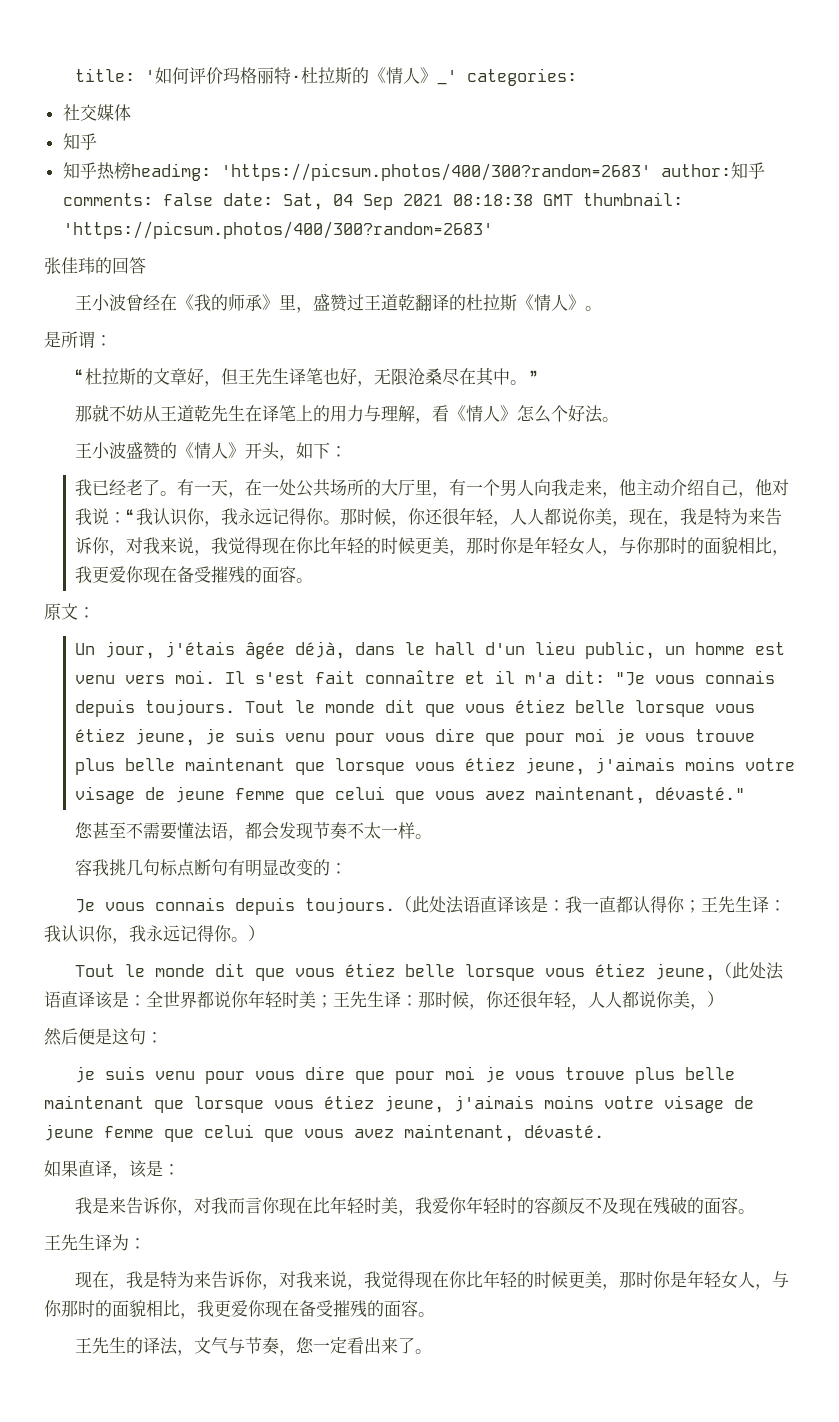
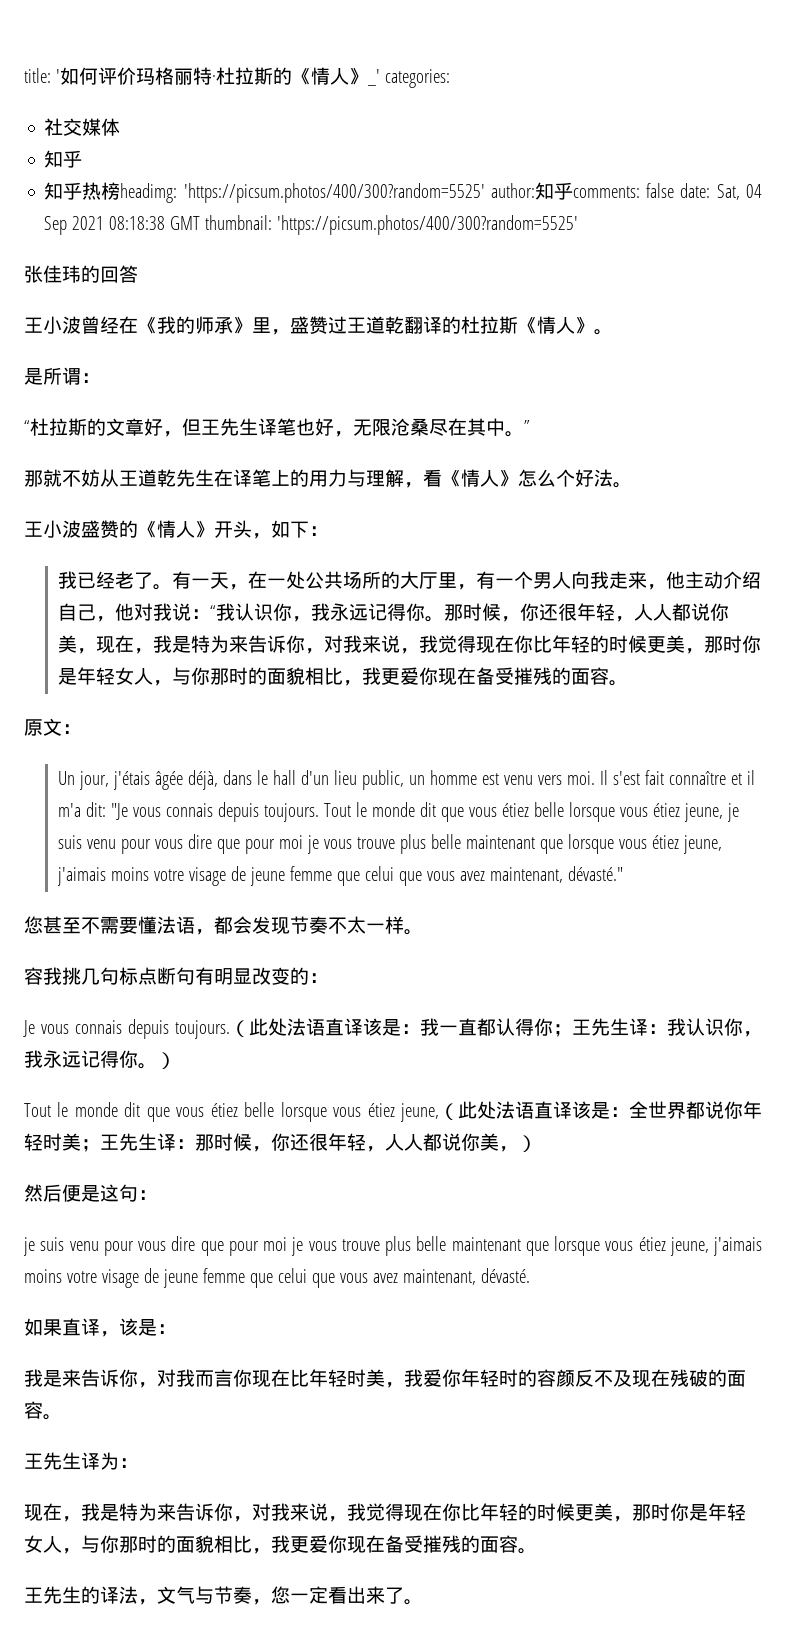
- 知乎热榜headimg: 'https://picsum.photos/400/300?random=2683' author:知乎comments: false date: Sat, 04 Sep 2021 08:18:38 GMT thumbnail: 'https://picsum.photos/400/300?random=2683'
+ 知乎热榜headimg: 'https://picsum.photos/400/300?random=5525' author:知乎comments: false date: Sat, 04 Sep 2021 08:18:38 GMT thumbnail: 'https://picsum.photos/400/300?random=5525'

